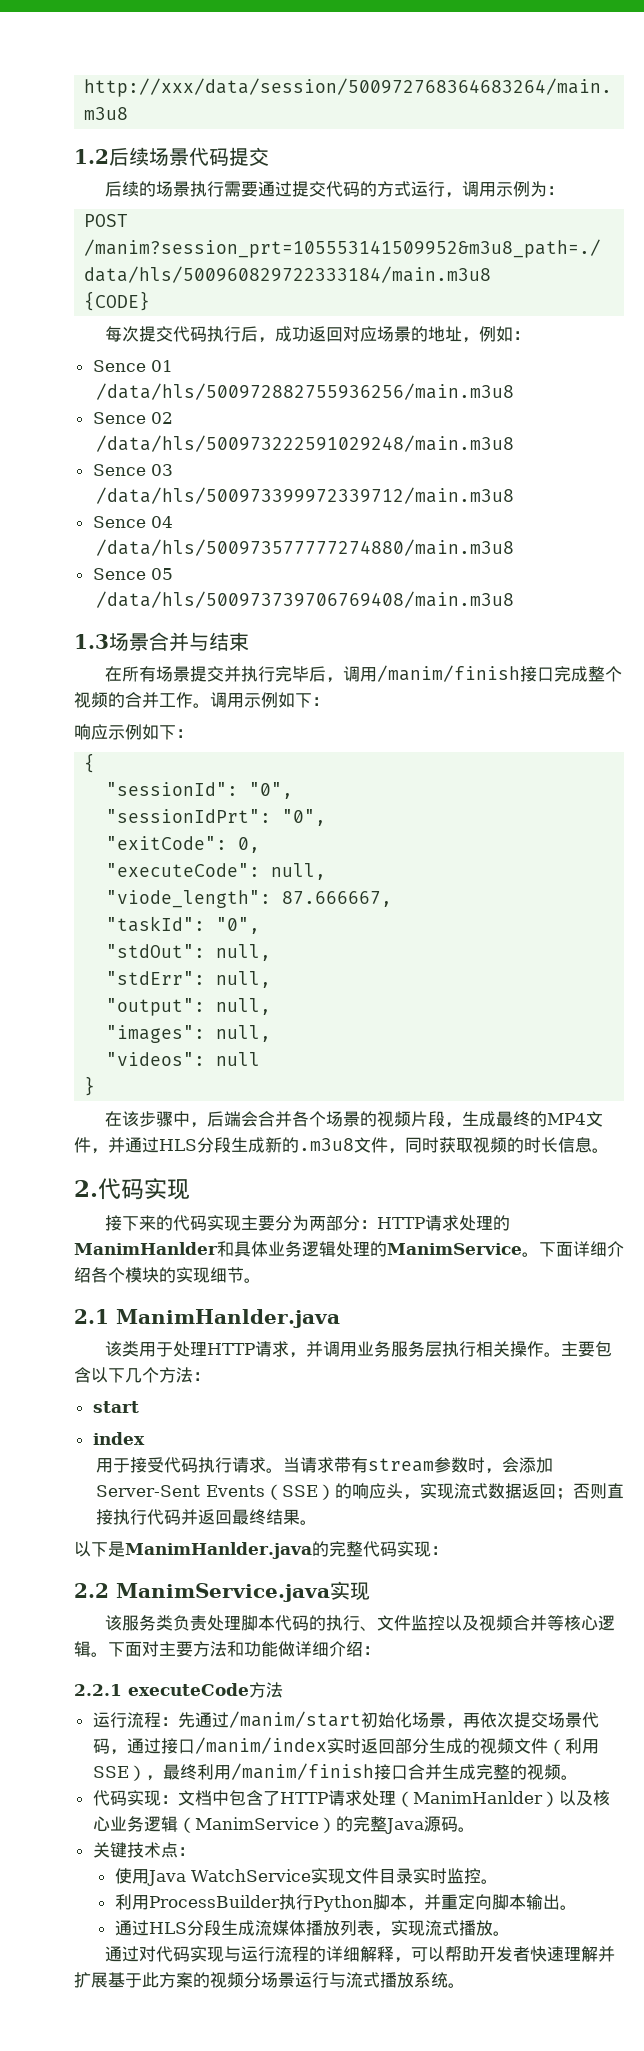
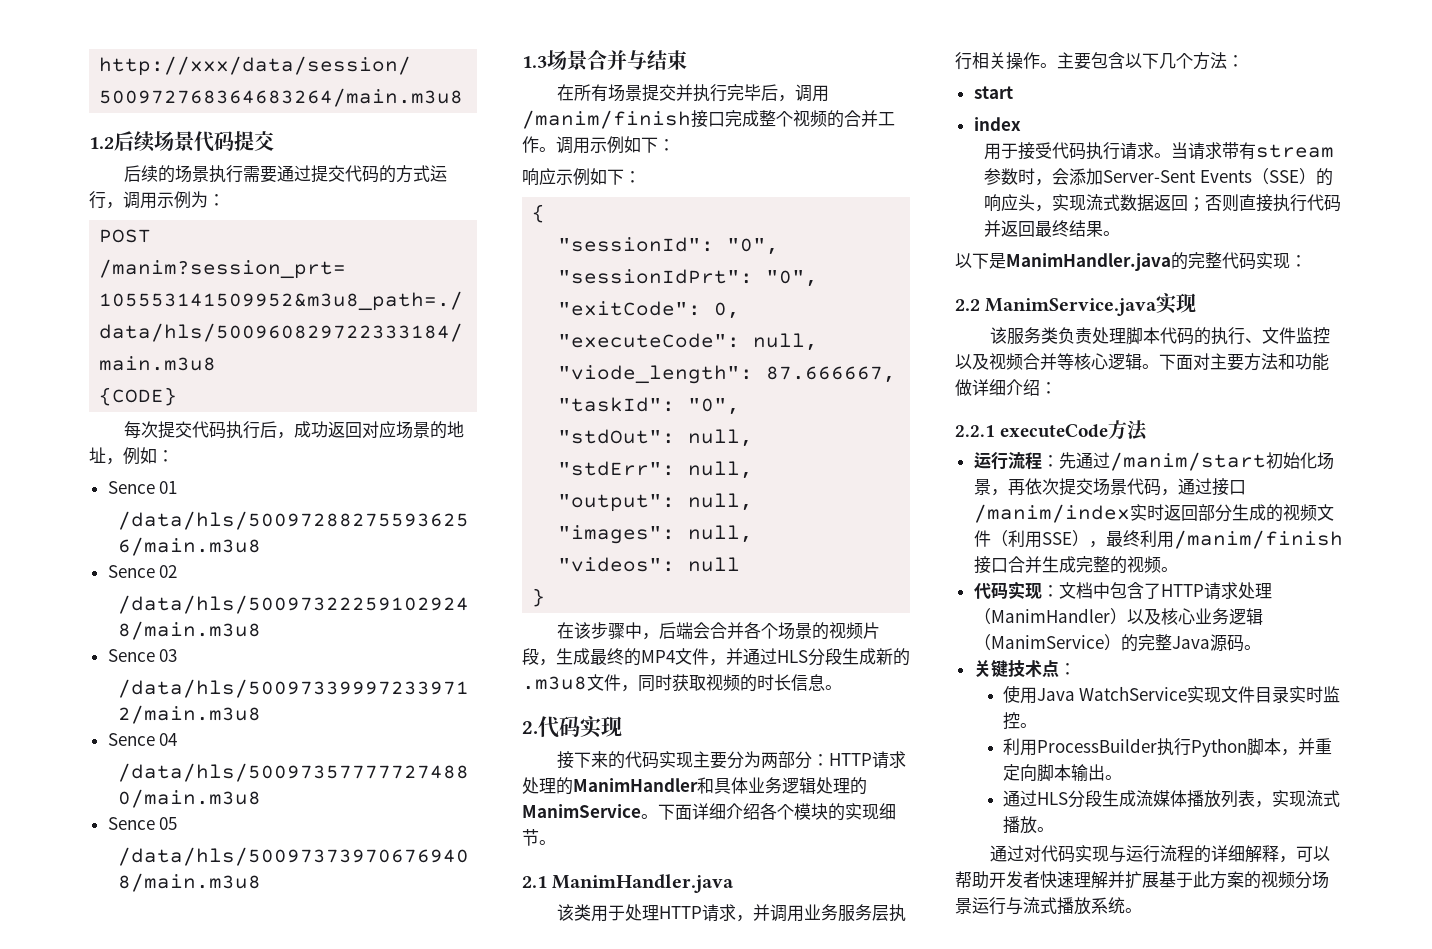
- 接下来的代码实现主要分为两部分：HTTP请求处理的ManimHanlder和具体业务逻辑处理的ManimService。
+ 接下来的代码实现主要分为两部分：HTTP请求处理的ManimHandler和具体业务逻辑处理的ManimService。
- 2.1 ManimHanlder.java
+ 2.1 ManimHandler.java
- 以下是ManimHanlder.java的完整代码实现：
+ 以下是ManimHandler.java的完整代码实现：
- 代码实现：文档中包含了HTTP请求处理（ManimHanlder）以及核心业务逻辑（ManimService）的完整Java源码。
+ 代码实现：文档中包含了HTTP请求处理（ManimHandler）以及核心业务逻辑（ManimService）的完整Java源码。

